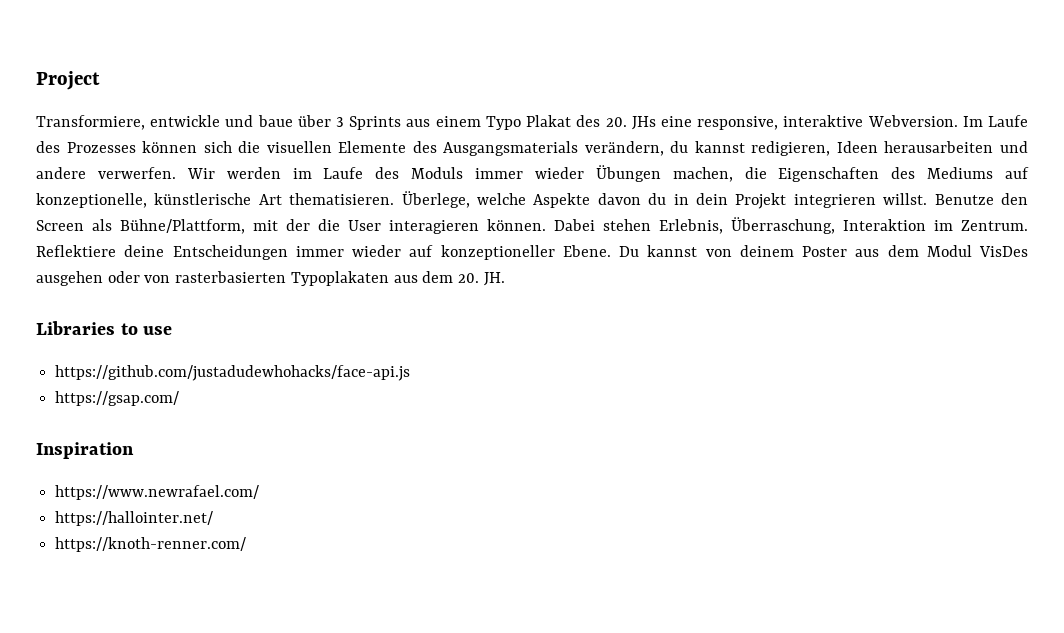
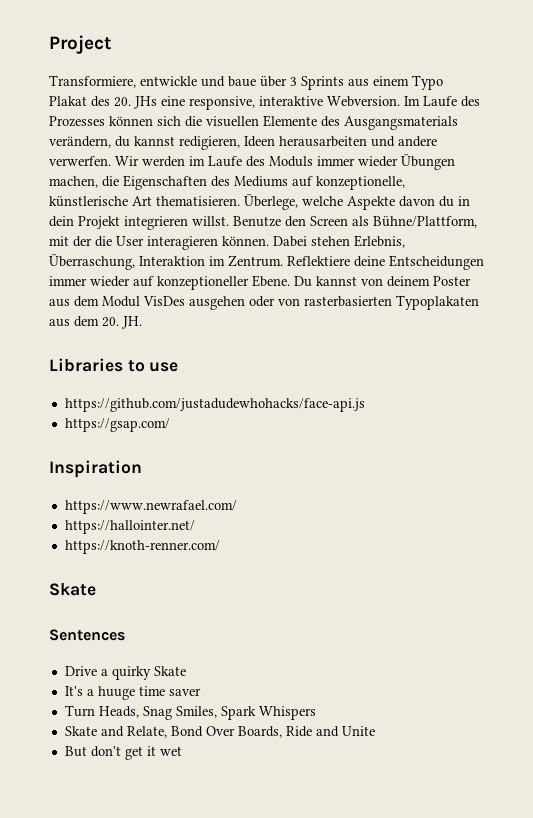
  https://knoth-renner.com/
+ Skate
+ Sentences
+ Drive a quirky Skate
+ It's a huuge time saver
+ Turn Heads, Snag Smiles, Spark Whispers
+ Skate and Relate, Bond Over Boards, Ride and Unite
+ But don't get it wet

